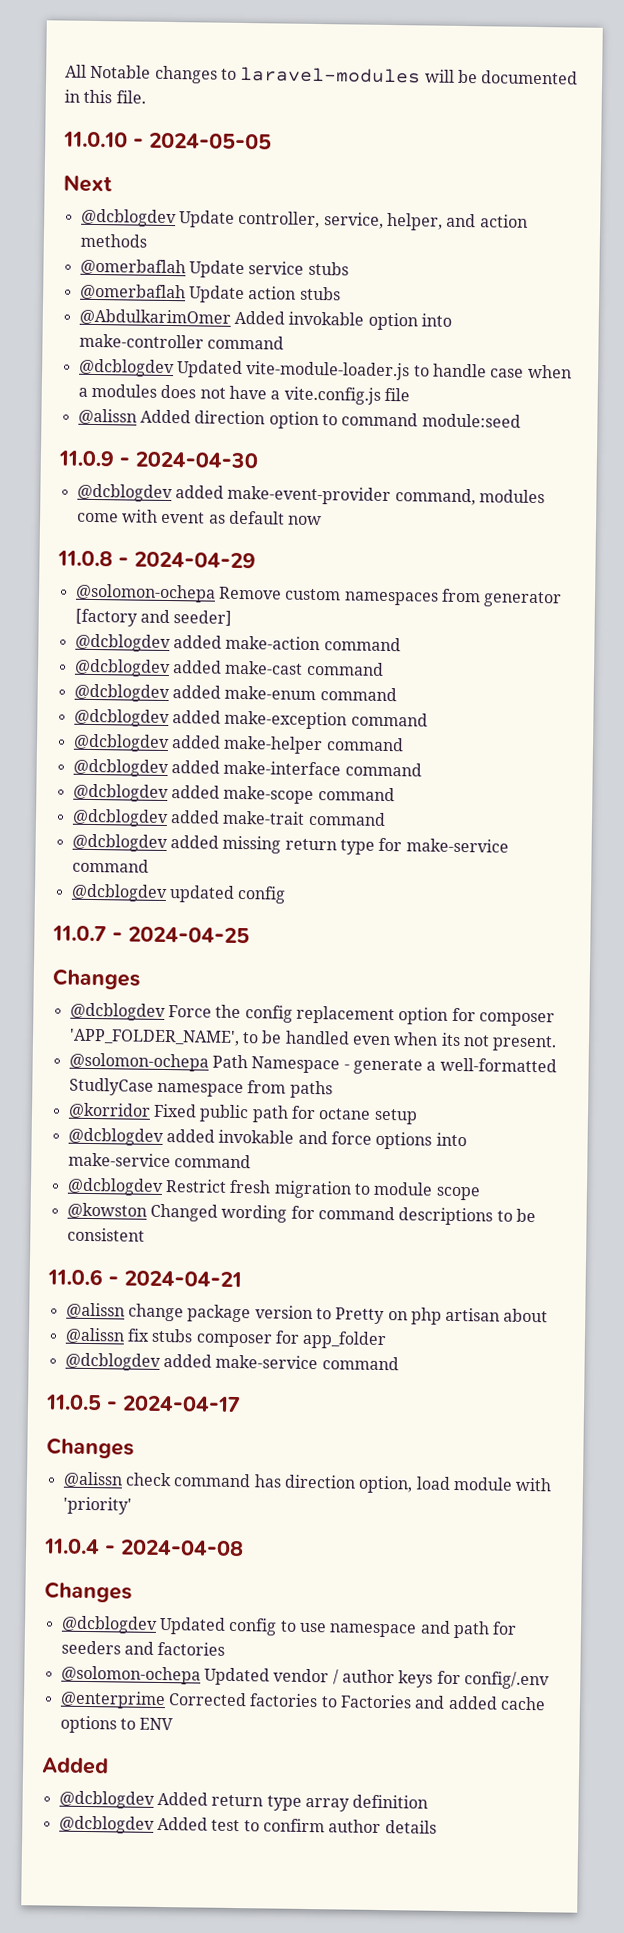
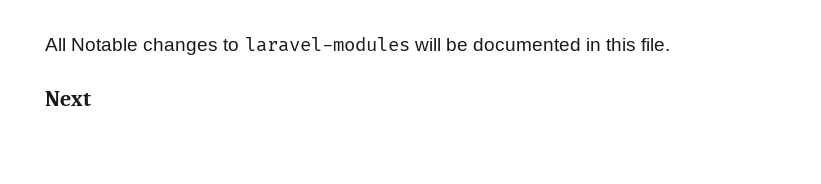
- 11.0.10 - 2024-05-05
  Next
- @dcblogdev Update controller, service, helper, and action methods
- @omerbaflah Update service stubs
- @omerbaflah Update action stubs
- @AbdulkarimOmer Added invokable option into make-controller command
- @dcblogdev Updated vite-module-loader.js to handle case when a modules does not have a vite.config.js file
- @alissn Added direction option to command module:seed
- 11.0.9 - 2024-04-30
- @dcblogdev added make-event-provider command, modules come with event as default now
- 11.0.8 - 2024-04-29
- @solomon-ochepa Remove custom namespaces from generator [factory and seeder]
- @dcblogdev added make-action command
- @dcblogdev added make-cast command
- @dcblogdev added make-enum command
- @dcblogdev added make-exception command
- @dcblogdev added make-helper command
- @dcblogdev added make-interface command
- @dcblogdev added make-scope command
- @dcblogdev added make-trait command
- @dcblogdev added missing return type for make-service command
- @dcblogdev updated config
- 11.0.7 - 2024-04-25
- Changes
- @dcblogdev Force the config replacement option for composer 'APP_FOLDER_NAME', to be handled even when its not present.
- @solomon-ochepa Path Namespace - generate a well-formatted StudlyCase namespace from paths
- @korridor Fixed public path for octane setup
- @dcblogdev added invokable and force options into make-service command
- @dcblogdev Restrict fresh migration to module scope
- @kowston Changed wording for command descriptions to be consistent
- 11.0.6 - 2024-04-21
- @alissn change package version to Pretty on php artisan about
- @alissn fix stubs composer for app_folder
- @dcblogdev added make-service command
- 11.0.5 - 2024-04-17
- Changes
- @alissn check command has direction option, load module with 'priority'
- 11.0.4 - 2024-04-08
- Changes
- @dcblogdev Updated config to use namespace and path for seeders and factories
- @solomon-ochepa Updated vendor / author keys for config/.env
- @enterprime Corrected factories to Factories and added cache options to ENV
- Added
- @dcblogdev Added return type array definition
- @dcblogdev Added test to confirm author details

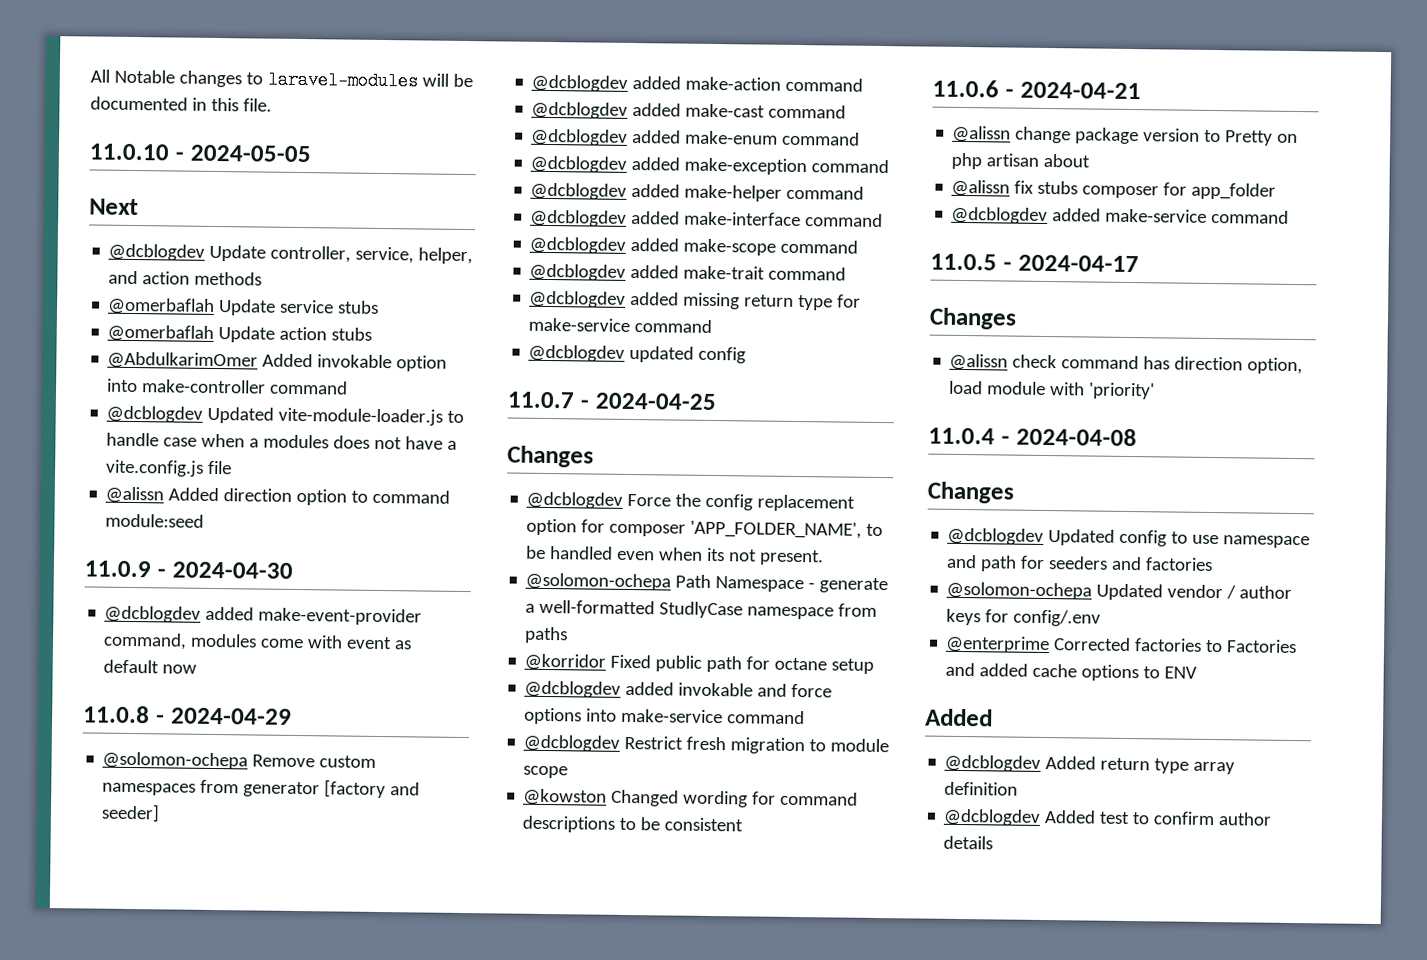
+ 11.0.10 - 2024-05-05
  Next
+ @dcblogdev Update controller, service, helper, and action methods
+ @omerbaflah Update service stubs
+ @omerbaflah Update action stubs
+ @AbdulkarimOmer Added invokable option into make-controller command
+ @dcblogdev Updated vite-module-loader.js to handle case when a modules does not have a vite.config.js file
+ @alissn Added direction option to command module:seed
+ 11.0.9 - 2024-04-30
+ @dcblogdev added make-event-provider command, modules come with event as default now
+ 11.0.8 - 2024-04-29
+ @solomon-ochepa Remove custom namespaces from generator [factory and seeder]
+ @dcblogdev added make-action command
+ @dcblogdev added make-cast command
+ @dcblogdev added make-enum command
+ @dcblogdev added make-exception command
+ @dcblogdev added make-helper command
+ @dcblogdev added make-interface command
+ @dcblogdev added make-scope command
+ @dcblogdev added make-trait command
+ @dcblogdev added missing return type for make-service command
+ @dcblogdev updated config
+ 11.0.7 - 2024-04-25
+ Changes
+ @dcblogdev Force the config replacement option for composer 'APP_FOLDER_NAME', to be handled even when its not present.
+ @solomon-ochepa Path Namespace - generate a well-formatted StudlyCase namespace from paths
+ @korridor Fixed public path for octane setup
+ @dcblogdev added invokable and force options into make-service command
+ @dcblogdev Restrict fresh migration to module scope
+ @kowston Changed wording for command descriptions to be consistent
+ 11.0.6 - 2024-04-21
+ @alissn change package version to Pretty on php artisan about
+ @alissn fix stubs composer for app_folder
+ @dcblogdev added make-service command
+ 11.0.5 - 2024-04-17
+ Changes
+ @alissn check command has direction option, load module with 'priority'
+ 11.0.4 - 2024-04-08
+ Changes
+ @dcblogdev Updated config to use namespace and path for seeders and factories
+ @solomon-ochepa Updated vendor / author keys for config/.env
+ @enterprime Corrected factories to Factories and added cache options to ENV
+ Added
+ @dcblogdev Added return type array definition
+ @dcblogdev Added test to confirm author details

